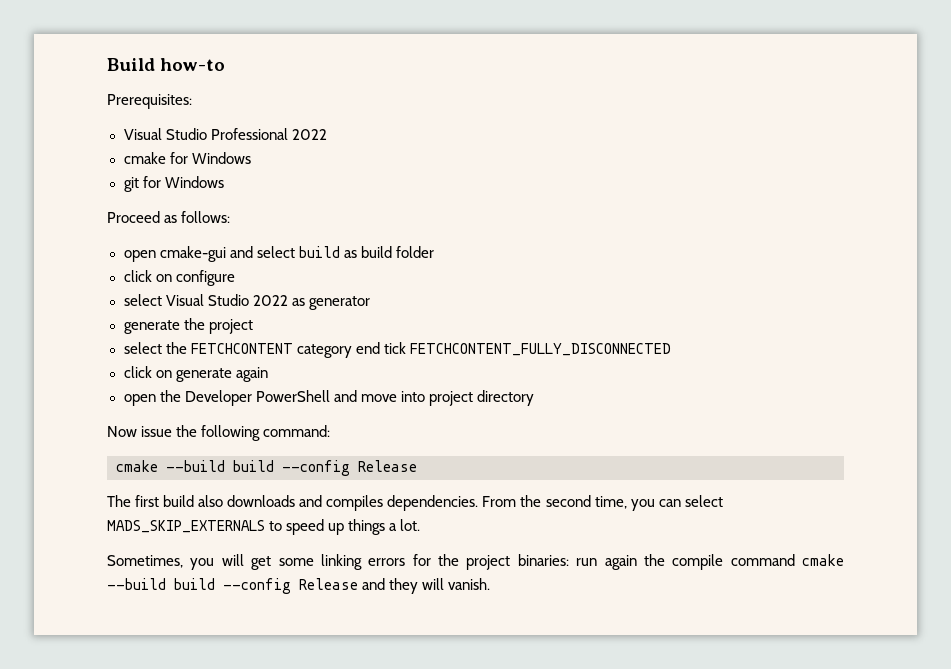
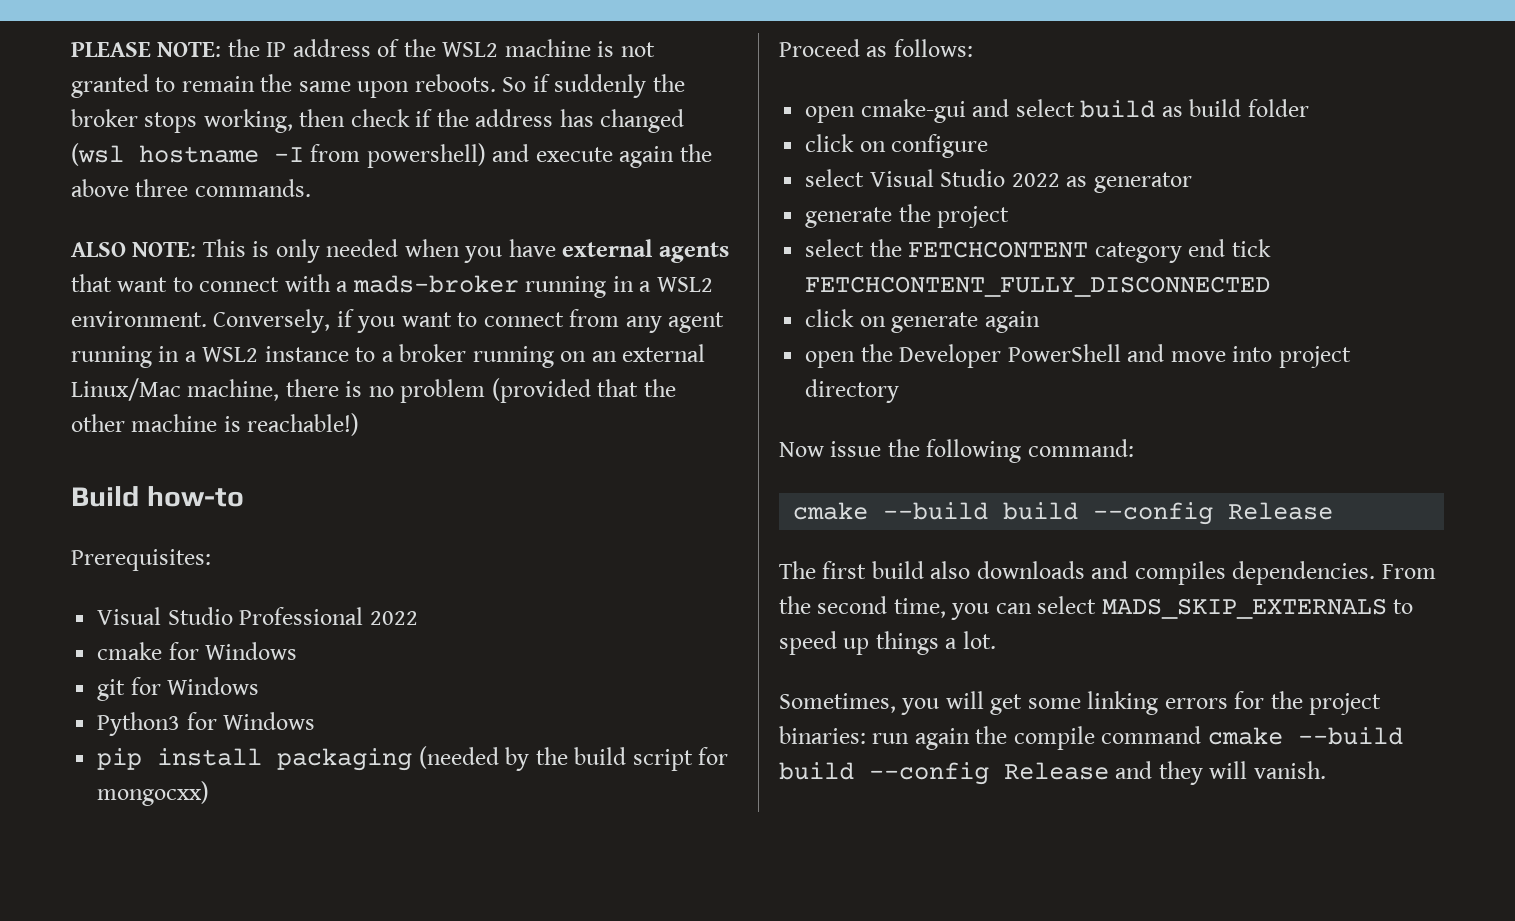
+ PLEASE NOTE: the IP address of the WSL2 machine is not granted to remain the same upon reboots. So if suddenly the broker stops working, then check if the address has changed (wsl hostname -I from powershell) and execute again the above three commands.
+ ALSO NOTE: This is only needed when you have external agents that want to connect with a mads-broker running in a WSL2 environment. Conversely, if you want to connect from any agent running in a WSL2 instance to a broker running on an external Linux/Mac machine, there is no problem (provided that the other machine is reachable!)
+ Python3 for Windows
+ pip install packaging (needed by the build script for mongocxx)

